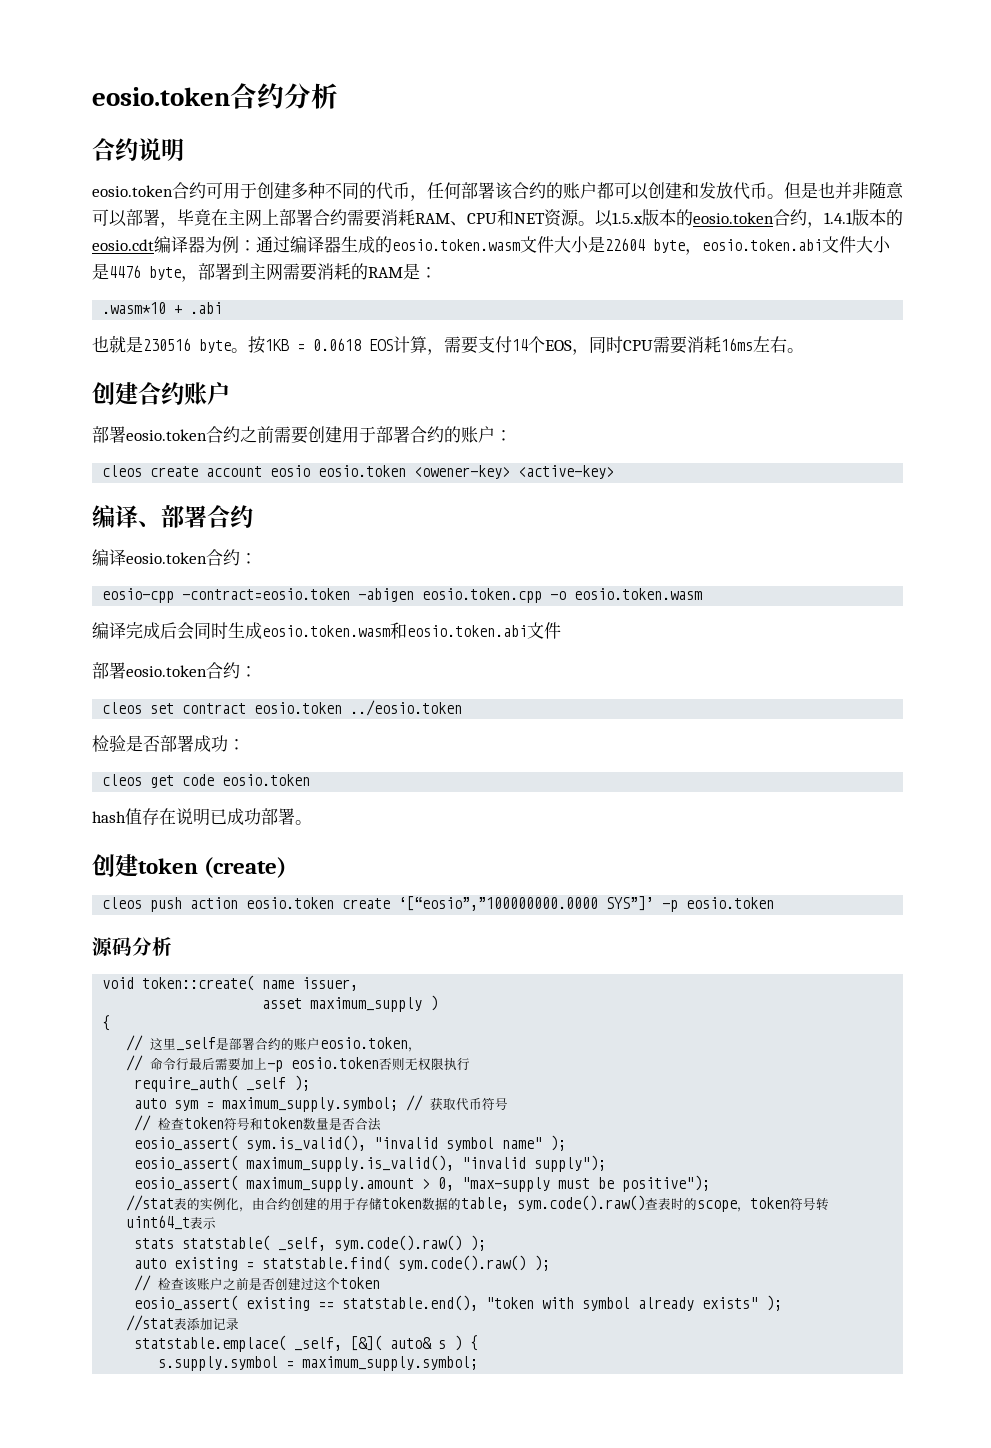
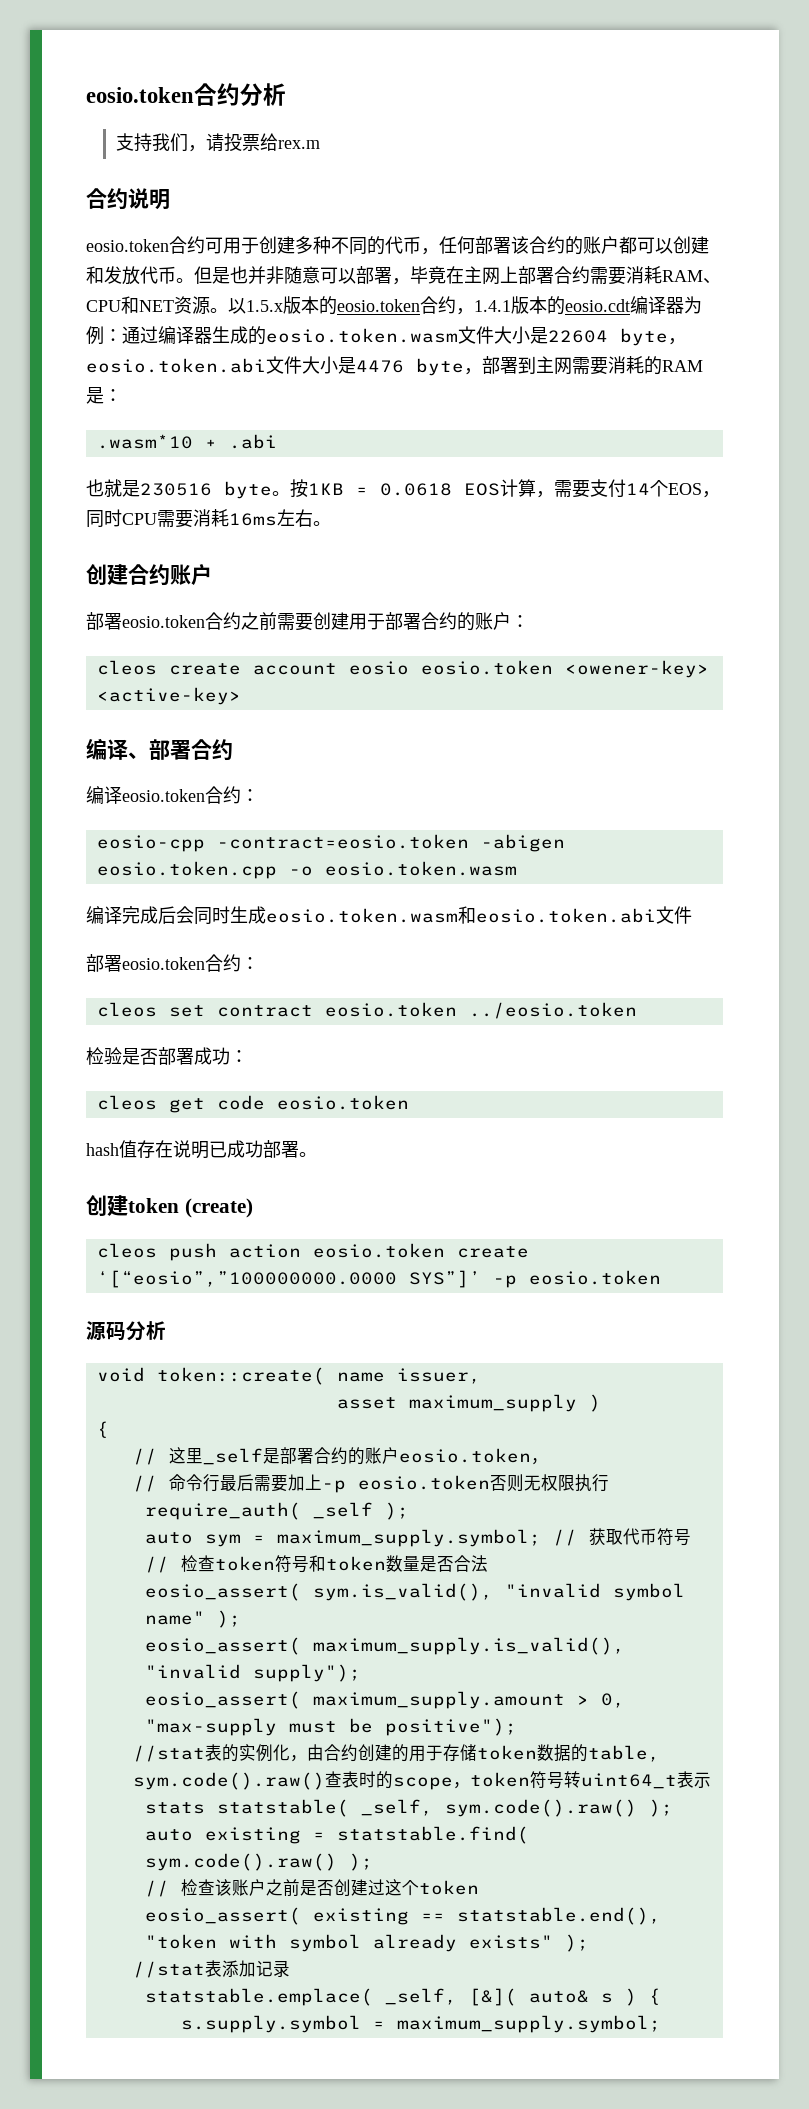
+ 支持我们，请投票给rex.m

